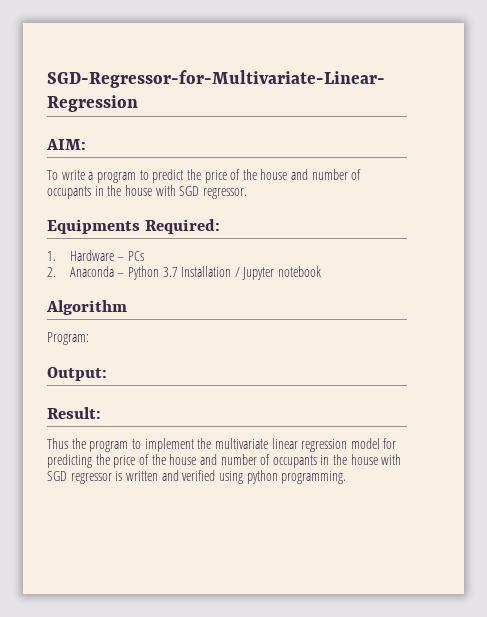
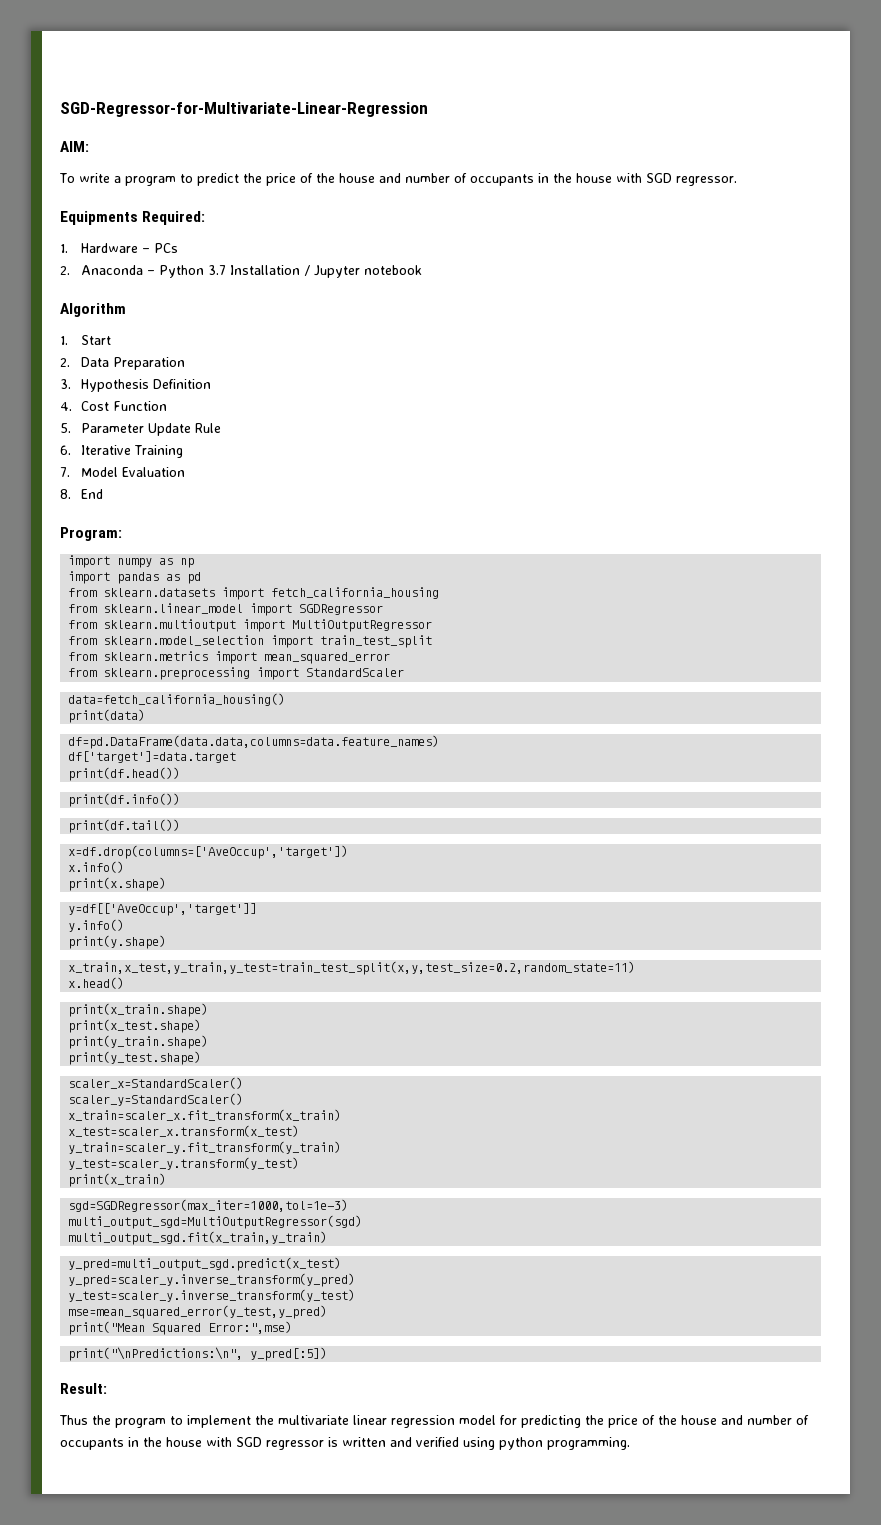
+ 1. Start
+ 2. Data Preparation
+ 3. Hypothesis Definition
+ 4. Cost Function
+ 5. Parameter Update Rule
+ 6. Iterative Training
+ 7. Model Evaluation
+ 8. End
  Program:
- Output:
+ import numpy as np
+ import pandas as pd
+ from sklearn.datasets import fetch_california_housing
+ from sklearn.linear_model import SGDRegressor
+ from sklearn.multioutput import MultiOutputRegressor
+ from sklearn.model_selection import train_test_split
+ from sklearn.metrics import mean_squared_error
+ from sklearn.preprocessing import StandardScaler
+ data=fetch_california_housing()
+ print(data)
+ df=pd.DataFrame(data.data,columns=data.feature_names)
+ df['target']=data.target
+ print(df.head())
+ print(df.info())
+ print(df.tail())
+ x=df.drop(columns=['AveOccup','target'])
+ x.info()
+ print(x.shape)
+ y=df[['AveOccup','target']]
+ y.info()
+ print(y.shape)
+ x_train,x_test,y_train,y_test=train_test_split(x,y,test_size=0.2,random_state=11)
+ x.head()
+ print(x_train.shape)
+ print(x_test.shape)
+ print(y_train.shape)
+ print(y_test.shape)
+ scaler_x=StandardScaler()
+ scaler_y=StandardScaler()
+ x_train=scaler_x.fit_transform(x_train)
+ x_test=scaler_x.transform(x_test)
+ y_train=scaler_y.fit_transform(y_train)
+ y_test=scaler_y.transform(y_test)
+ print(x_train)
+ sgd=SGDRegressor(max_iter=1000,tol=1e-3)
+ multi_output_sgd=MultiOutputRegressor(sgd)
+ multi_output_sgd.fit(x_train,y_train)
+ y_pred=multi_output_sgd.predict(x_test)
+ y_pred=scaler_y.inverse_transform(y_pred)
+ y_test=scaler_y.inverse_transform(y_test)
+ mse=mean_squared_error(y_test,y_pred)
+ print("Mean Squared Error:",mse)
+ print("\nPredictions:\n", y_pred[:5])

